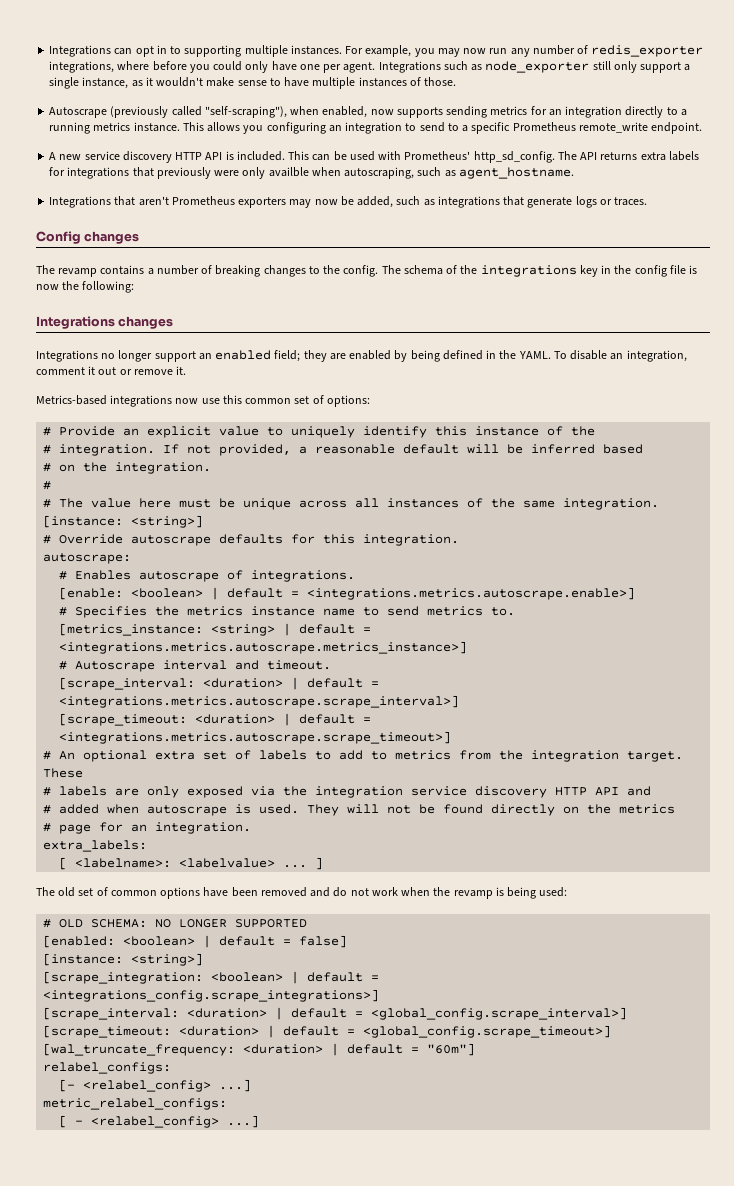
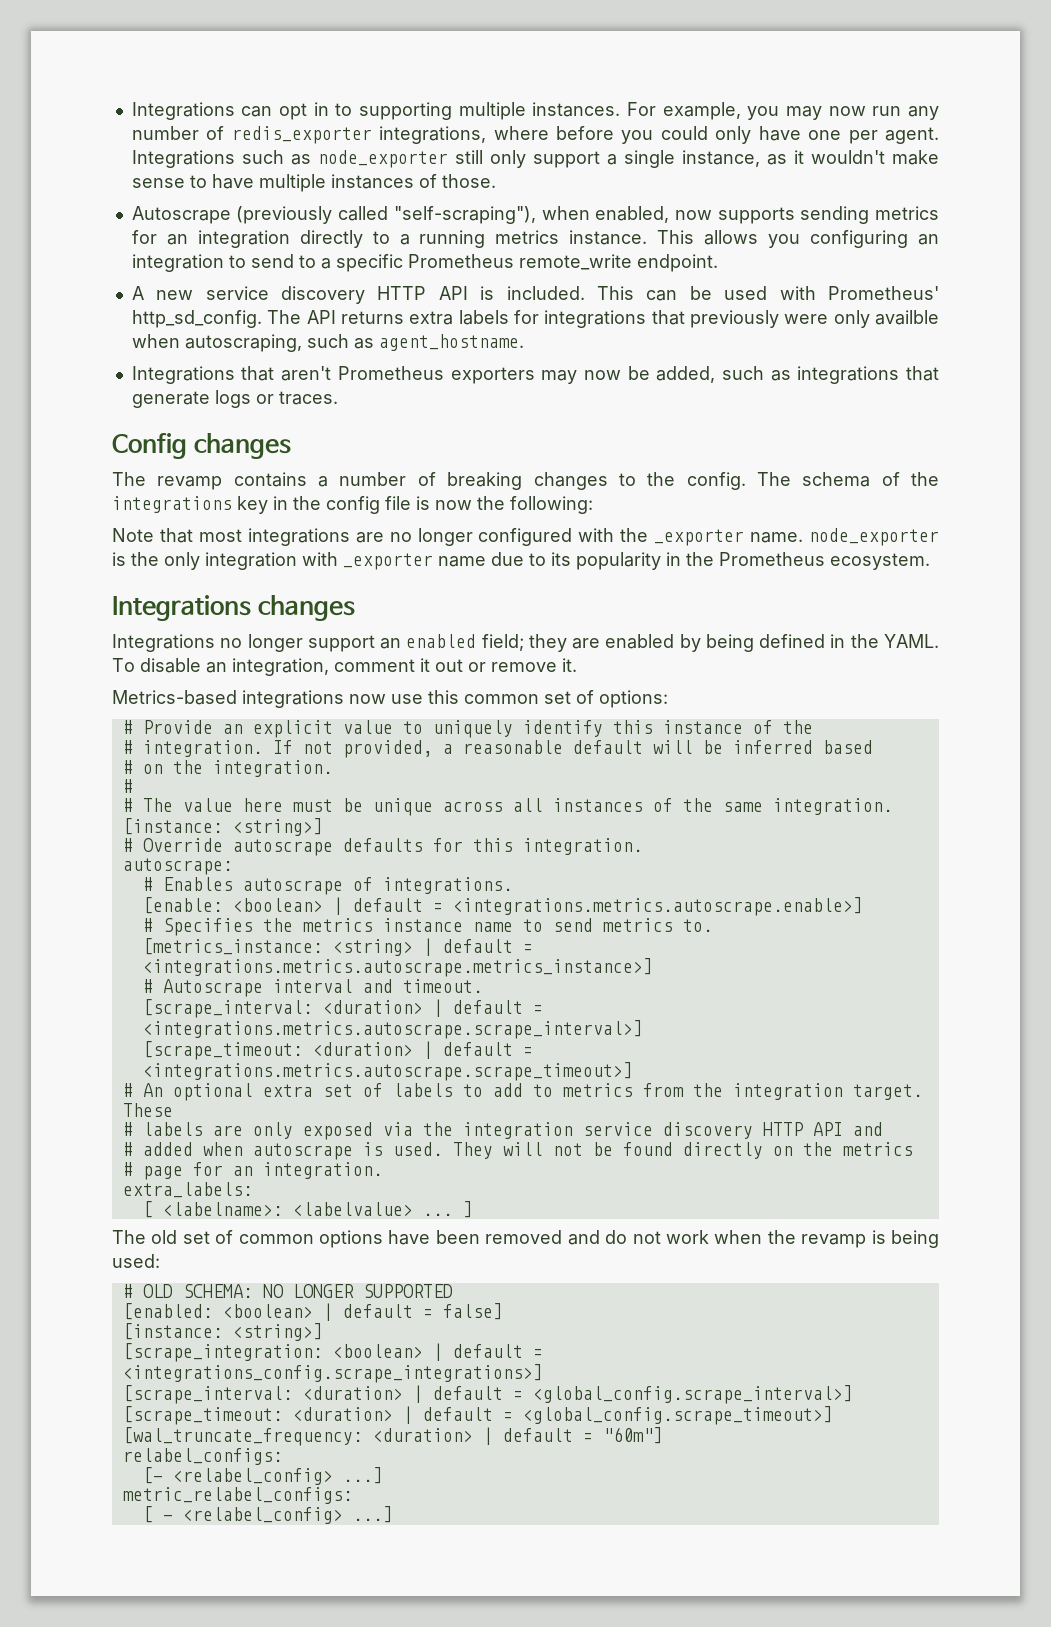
+ Note that most integrations are no longer configured with the _exporter name. node_exporter is the only integration with _exporter name due to its popularity in the Prometheus ecosystem.

